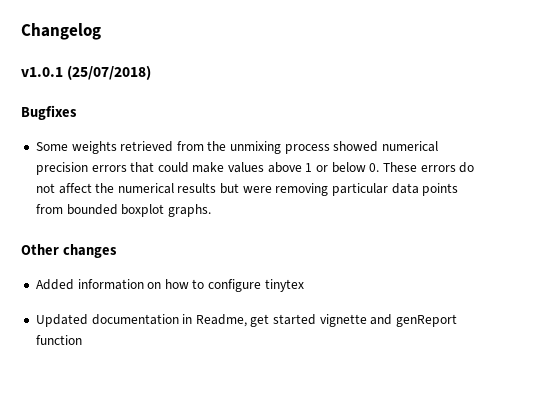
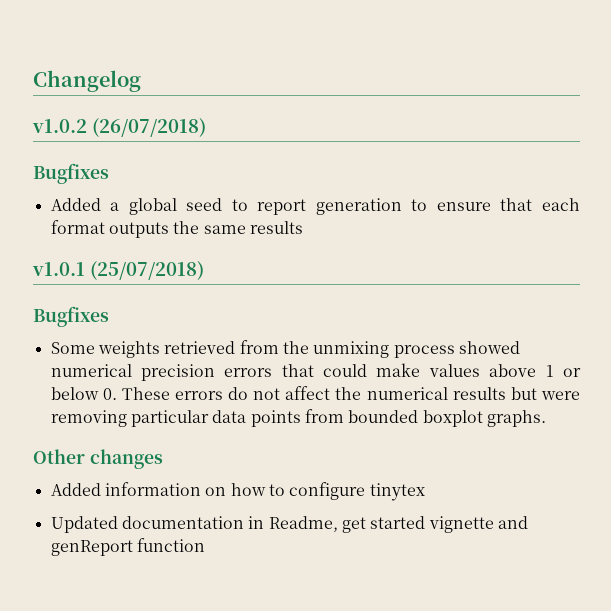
+ v1.0.2 (26/07/2018)
+ Bugfixes
+ Added a global seed to report generation to ensure that each format outputs the same results

